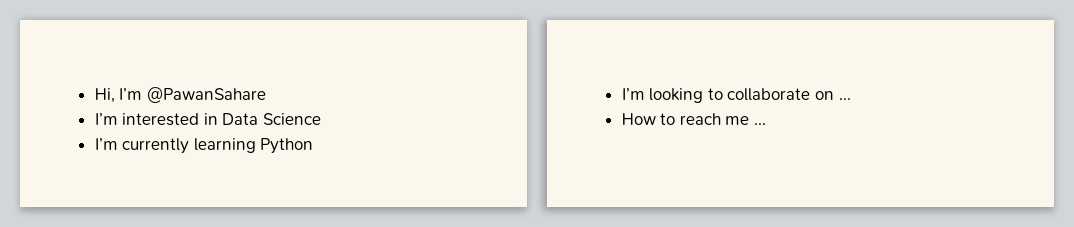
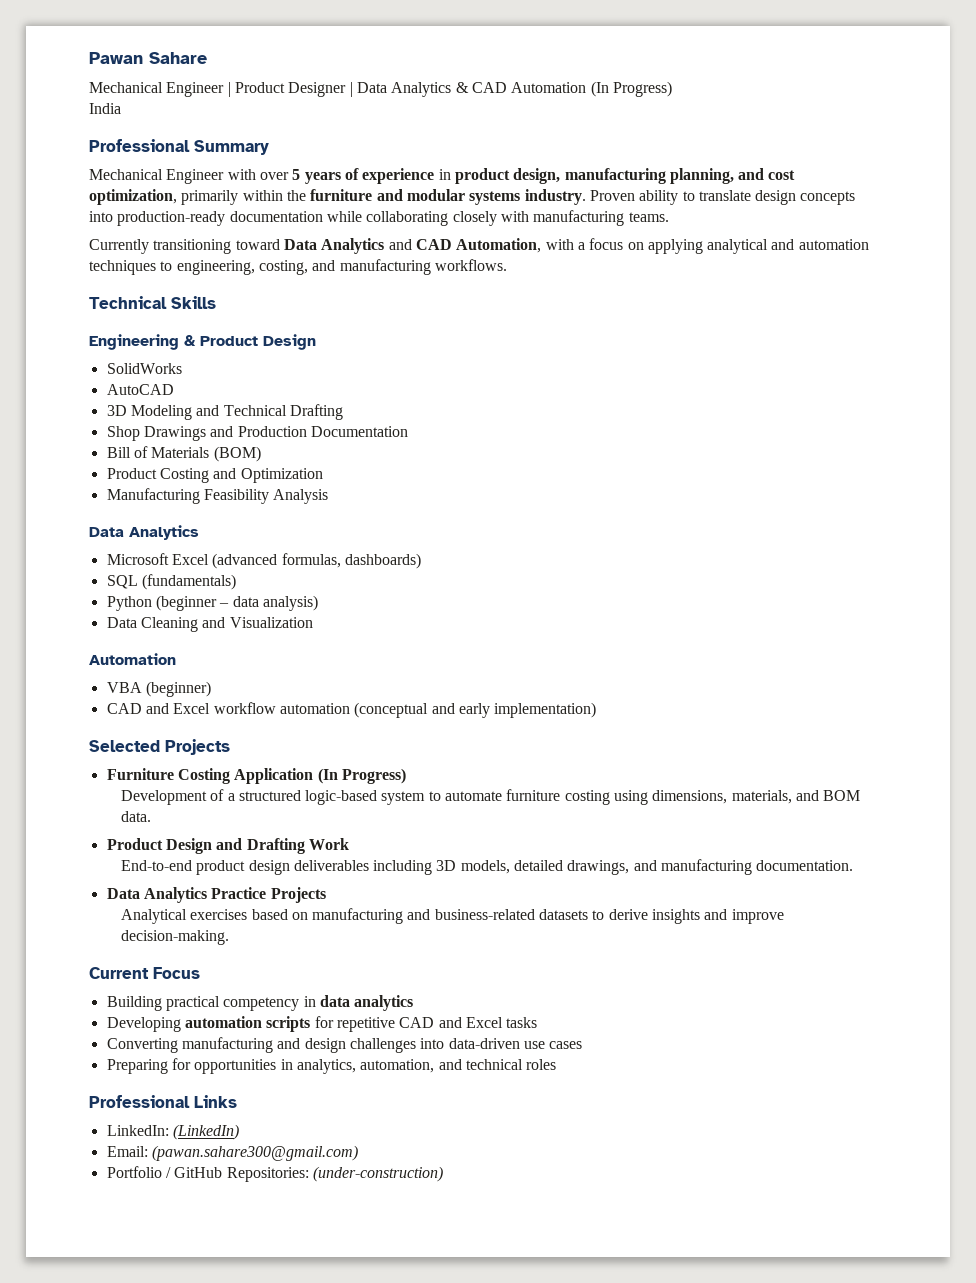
- Hi, I’m @PawanSahare
- I’m interested in Data Science
- I’m currently learning Python
- I’m looking to collaborate on ...
- How to reach me ...
+ Pawan Sahare
+ Mechanical Engineer | Product Designer | Data Analytics & CAD Automation (In Progress)
+ India
+ Professional Summary
+ Mechanical Engineer with over 5 years of experience in product design, manufacturing planning, and cost optimization, primarily within the furniture and modular systems industry. Proven ability to translate design concepts into production-ready documentation while collaborating closely with manufacturing teams.
+ Currently transitioning toward Data Analytics and CAD Automation, with a focus on applying analytical and automation techniques to engineering, costing, and manufacturing workflows.
+ Technical Skills
+ Engineering & Product Design
+ SolidWorks
+ AutoCAD
+ 3D Modeling and Technical Drafting
+ Shop Drawings and Production Documentation
+ Bill of Materials (BOM)
+ Product Costing and Optimization
+ Manufacturing Feasibility Analysis
+ Data Analytics
+ Microsoft Excel (advanced formulas, dashboards)
+ SQL (fundamentals)
+ Python (beginner – data analysis)
+ Data Cleaning and Visualization
+ Automation
+ VBA (beginner)
+ CAD and Excel workflow automation (conceptual and early implementation)
+ Selected Projects
+ Furniture Costing Application (In Progress)
+ Development of a structured logic-based system to automate furniture costing using dimensions, materials, and BOM data.
+ Product Design and Drafting Work
+ End-to-end product design deliverables including 3D models, detailed drawings, and manufacturing documentation.
+ Data Analytics Practice Projects
+ Analytical exercises based on manufacturing and business-related datasets to derive insights and improve decision-making.
+ Current Focus
+ Building practical competency in data analytics
+ Developing automation scripts for repetitive CAD and Excel tasks
+ Converting manufacturing and design challenges into data-driven use cases
+ Preparing for opportunities in analytics, automation, and technical roles
+ Professional Links
+ LinkedIn: (LinkedIn)
+ Email: (pawan.sahare300@gmail.com)
+ Portfolio / GitHub Repositories: (under-construction)

